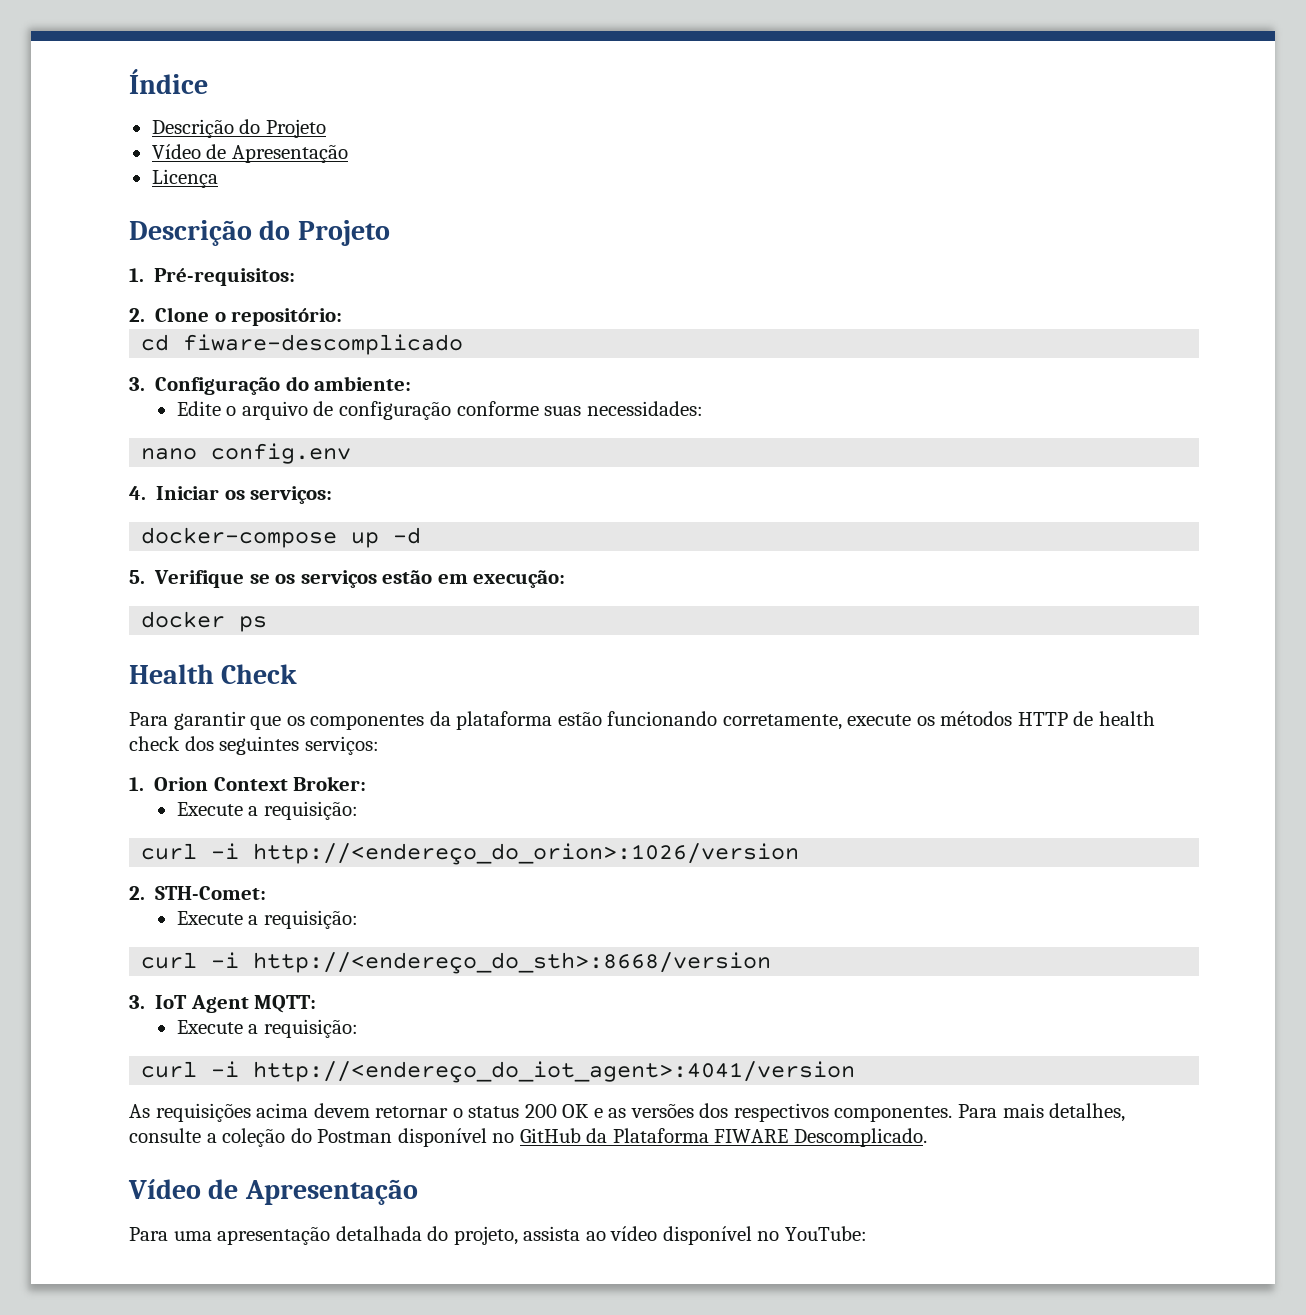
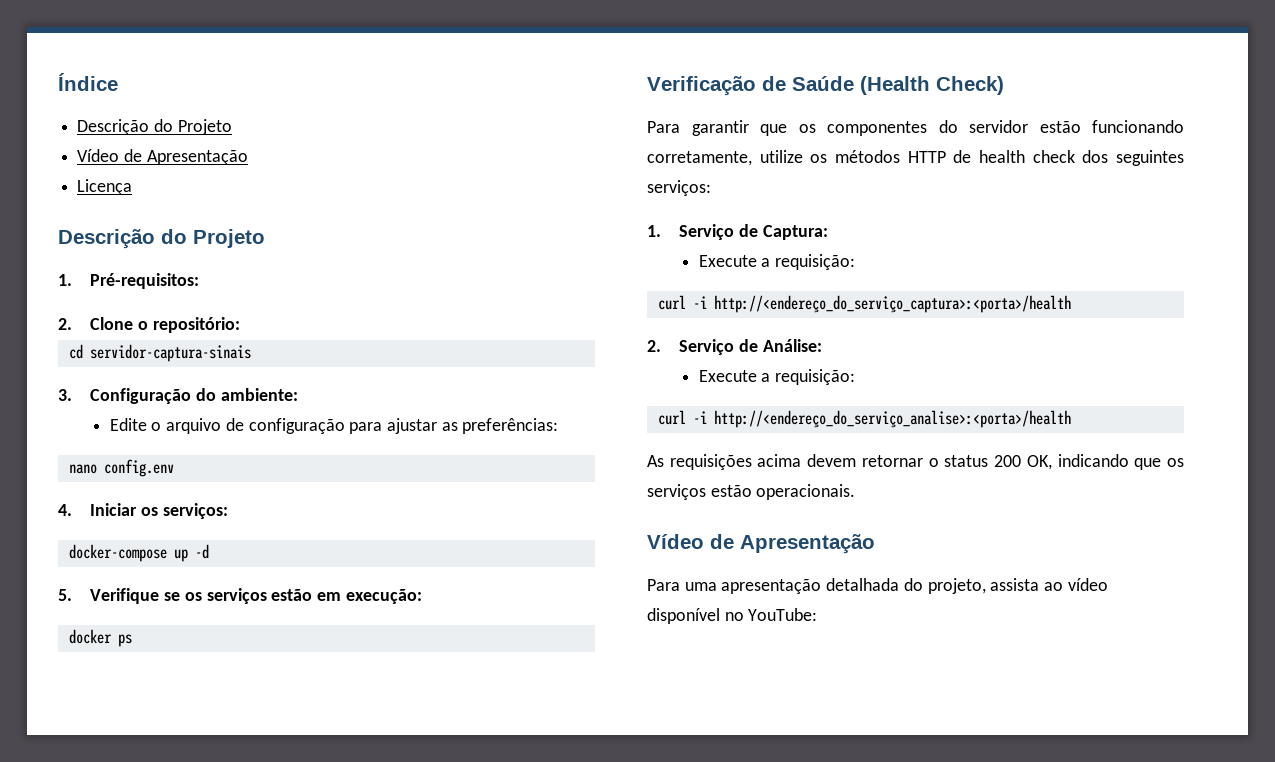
- cd fiware-descomplicado
+ cd servidor-captura-sinais
- Edite o arquivo de configuração conforme suas necessidades:
+ Edite o arquivo de configuração para ajustar as preferências:
- Health Check
+ Verificação de Saúde (Health Check)
- Para garantir que os componentes da plataforma estão funcionando corretamente, execute os métodos HTTP de health check dos seguintes serviços:
+ Para garantir que os componentes do servidor estão funcionando corretamente, utilize os métodos HTTP de health check dos seguintes serviços:
- 1. Orion Context Broker:
+ 1. Serviço de Captura:
  Execute a requisição:
- curl -i http://<endereço_do_orion>:1026/version
- 2. STH-Comet:
+ curl -i http://<endereço_do_serviço_captura>:<porta>/health
+ 2. Serviço de Análise:
  Execute a requisição:
- curl -i http://<endereço_do_sth>:8668/version
- 3. IoT Agent MQTT:
- Execute a requisição:
- curl -i http://<endereço_do_iot_agent>:4041/version
+ curl -i http://<endereço_do_serviço_analise>:<porta>/health
- As requisições acima devem retornar o status 200 OK e as versões dos respectivos componentes. Para mais detalhes, consulte a coleção do Postman disponível no GitHub da Plataforma FIWARE Descomplicado.
+ As requisições acima devem retornar o status 200 OK, indicando que os serviços estão operacionais.

